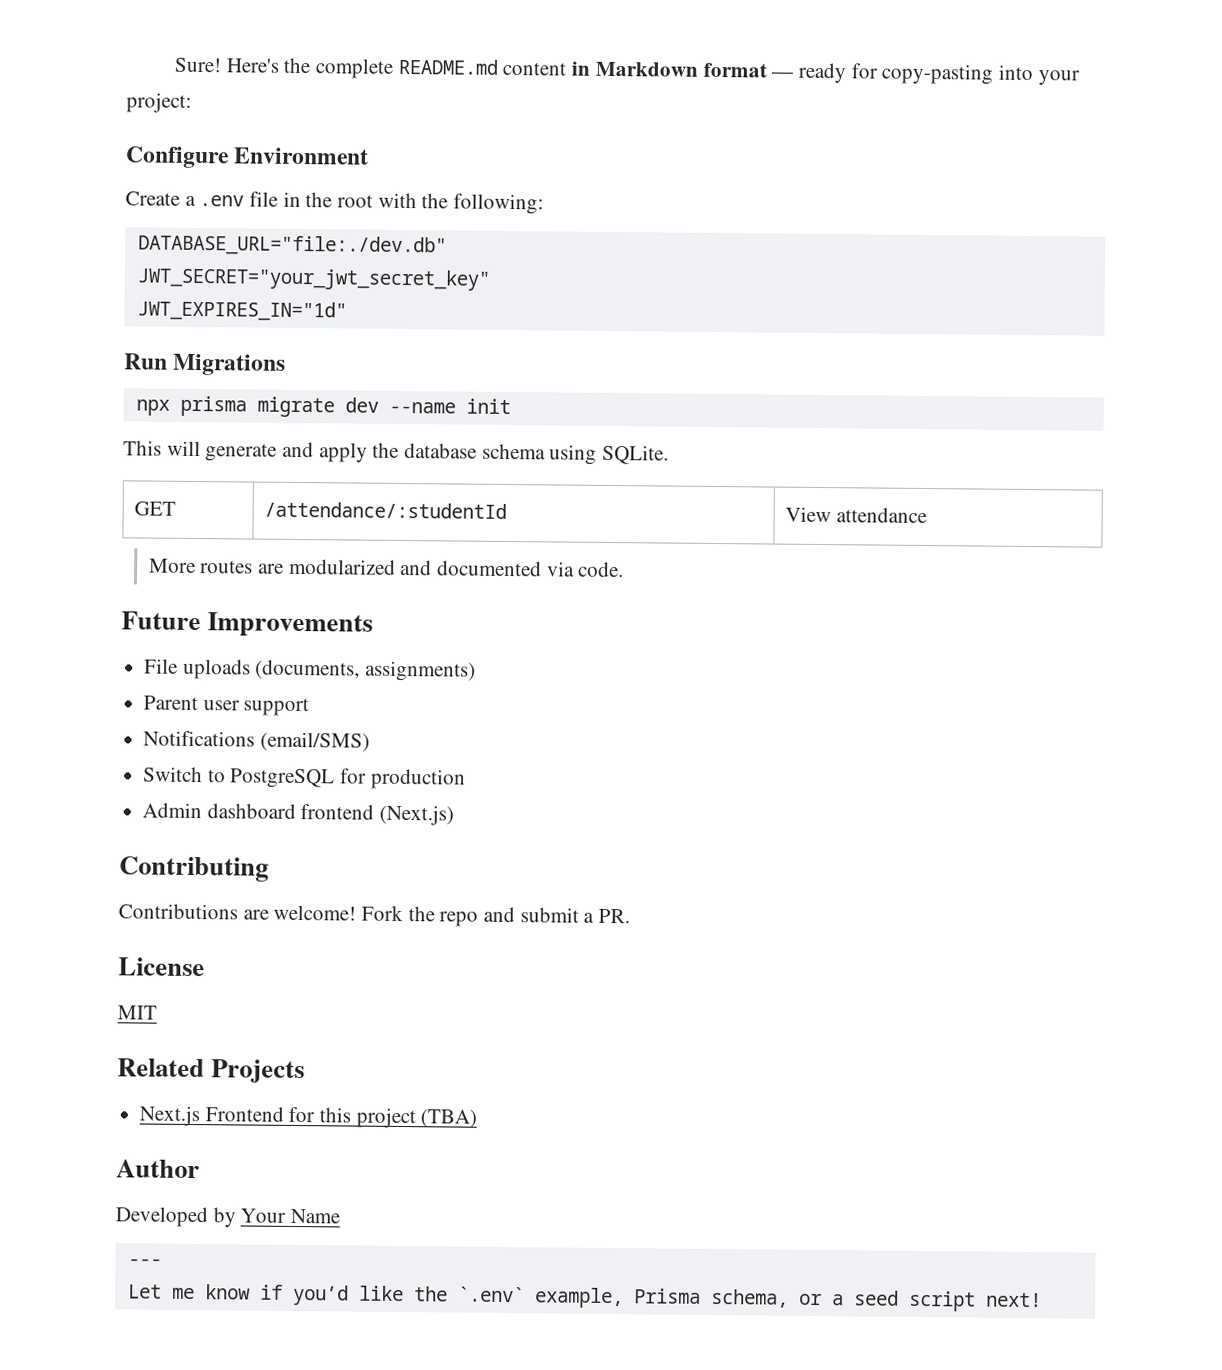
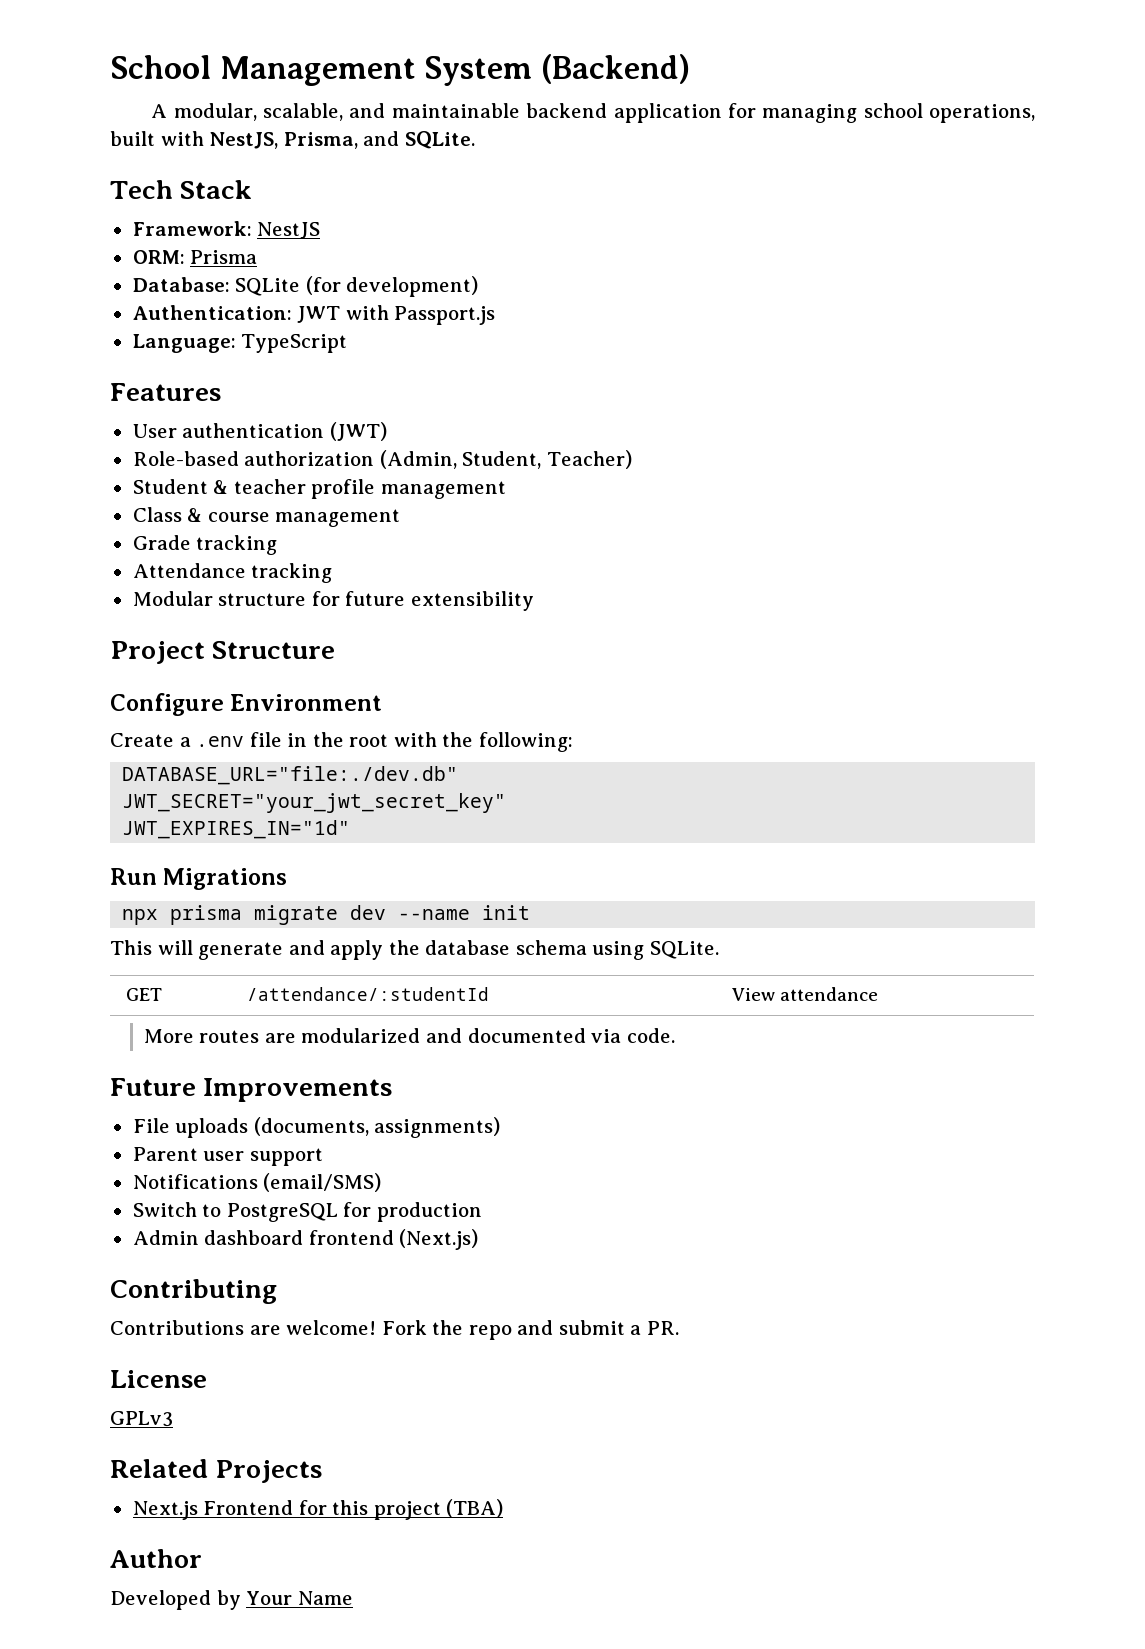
- Sure! Here's the complete README.md content in Markdown format — ready for copy-pasting into your project:
+ School Management System (Backend)
+ A modular, scalable, and maintainable backend application for managing school operations, built with NestJS, Prisma, and SQLite.
+ Tech Stack
+ Framework: NestJS
+ ORM: Prisma
+ Database: SQLite (for development)
+ Authentication: JWT with Passport.js
+ Language: TypeScript
+ Features
+ User authentication (JWT)
+ Role-based authorization (Admin, Student, Teacher)
+ Student & teacher profile management
+ Class & course management
+ Grade tracking
+ Attendance tracking
+ Modular structure for future extensibility
+ Project Structure
- MIT
+ GPLv3
- ---
- Let me know if you’d like the `.env` example, Prisma schema, or a seed script next!

